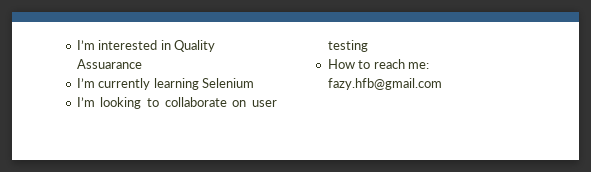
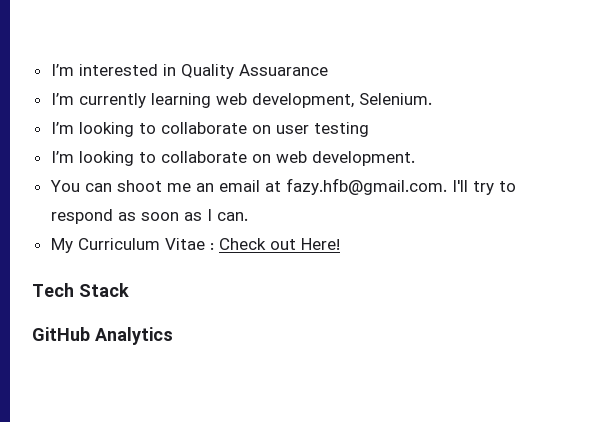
- I’m currently learning Selenium
+ I’m currently learning web development, Selenium.
- How to reach me: fazy.hfb@gmail.com
+ I’m looking to collaborate on web development.
+ You can shoot me an email at fazy.hfb@gmail.com. I'll try to respond as soon as I can.
+ My Curriculum Vitae : Check out Here!
+ Tech Stack
+ GitHub Analytics

